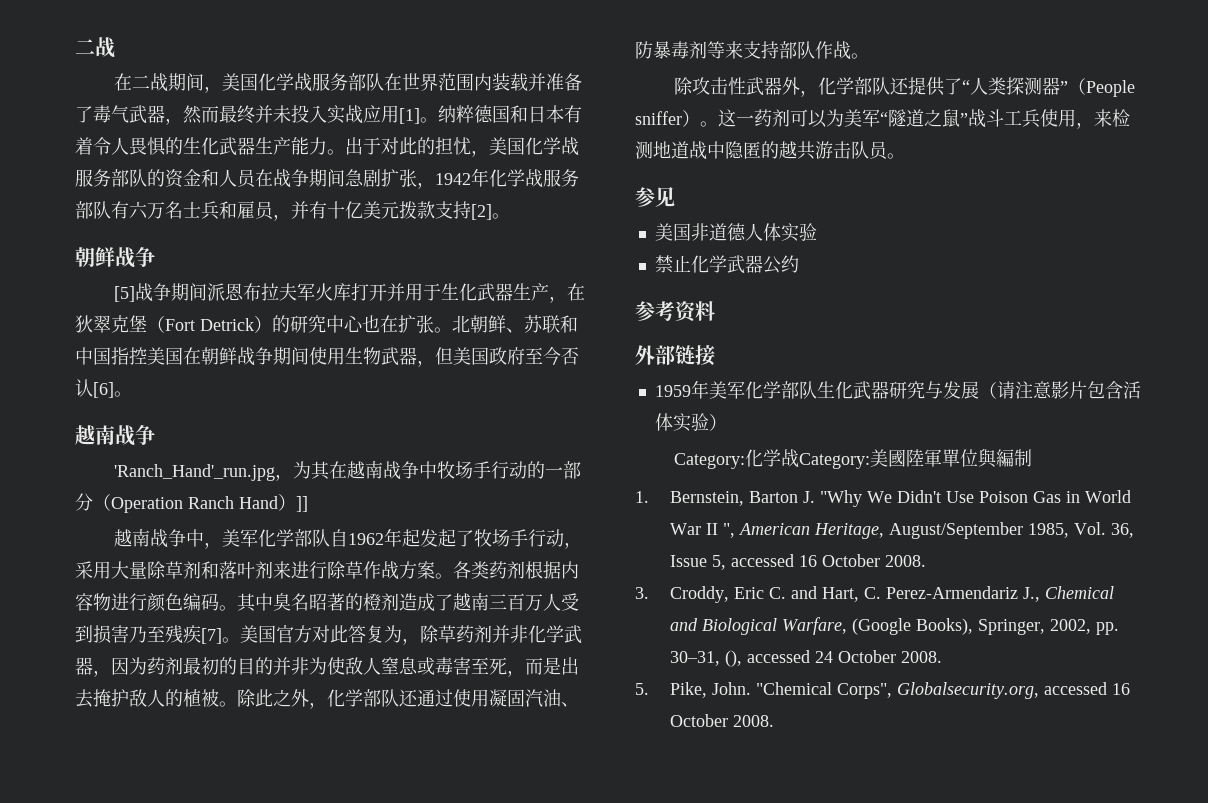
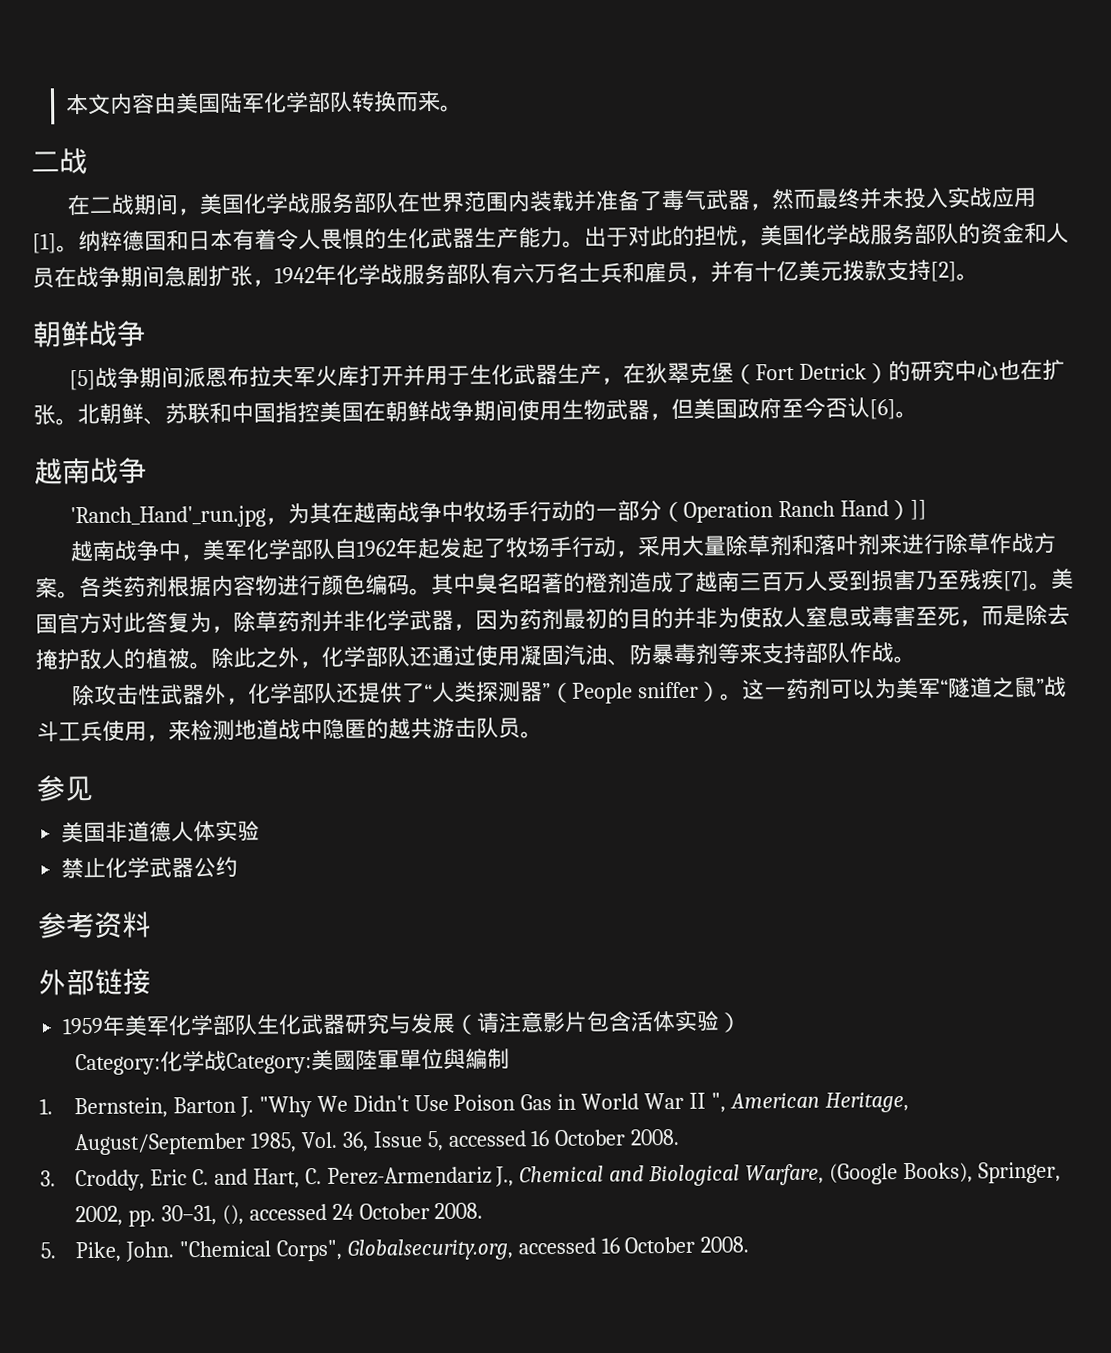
+ 本文内容由美国陆军化学部队转换而来。
- 美国官方对此答复为，除草药剂并非化学武器，因为药剂最初的目的并非为使敌人窒息或毒害至死，而是出去掩护敌人的植被。
+ 美国官方对此答复为，除草药剂并非化学武器，因为药剂最初的目的并非为使敌人窒息或毒害至死，而是除去掩护敌人的植被。

